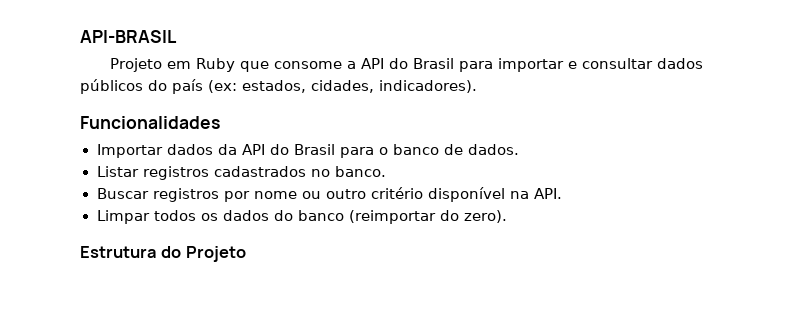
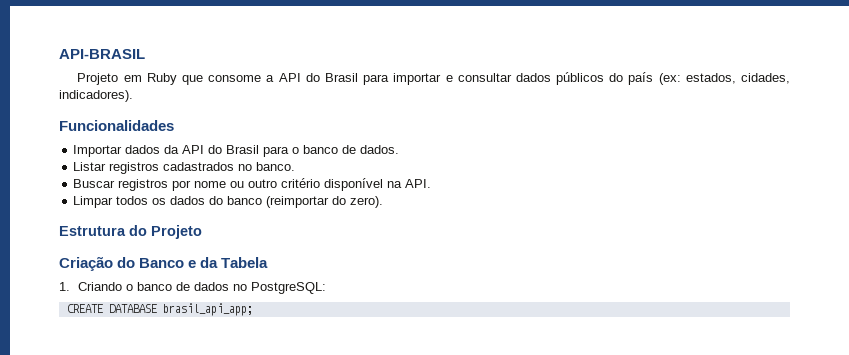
+ Criação do Banco e da Tabela
+ 1. Criando o banco de dados no PostgreSQL:
+ CREATE DATABASE brasil_api_app;

